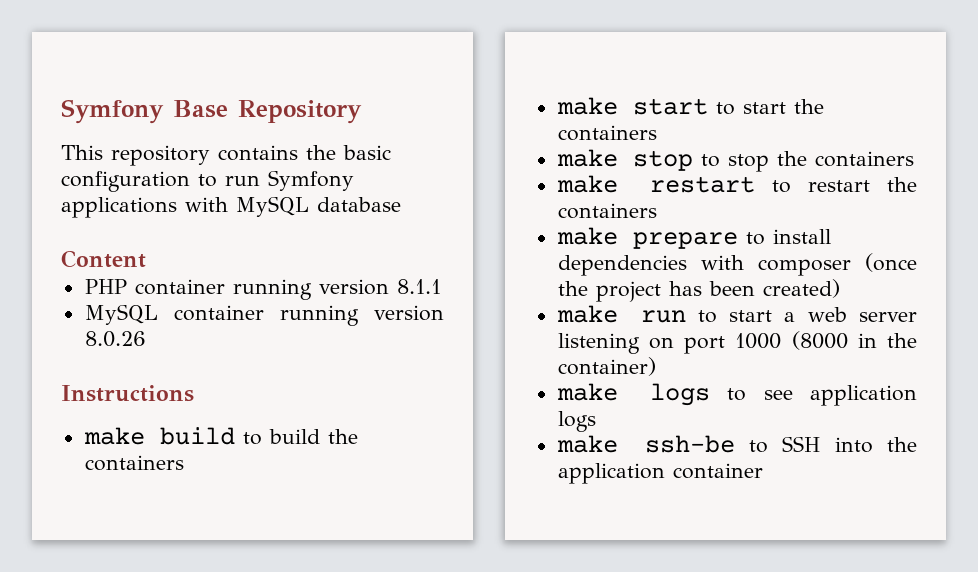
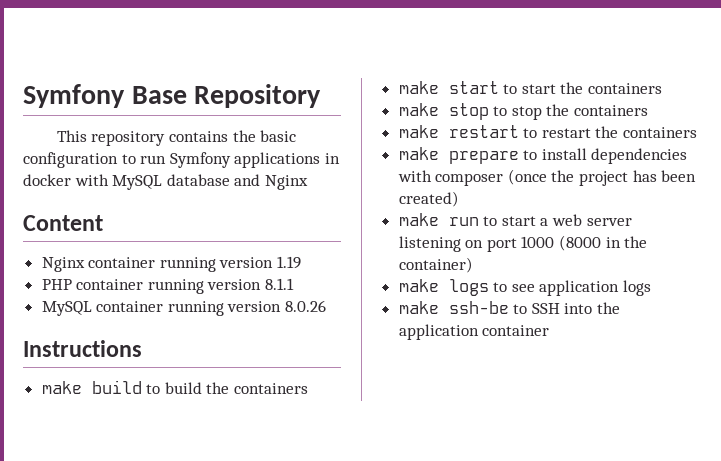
- This repository contains the basic configuration to run Symfony applications with MySQL database
+ This repository contains the basic configuration to run Symfony applications in docker with MySQL database and Nginx
+ Nginx container running version 1.19

